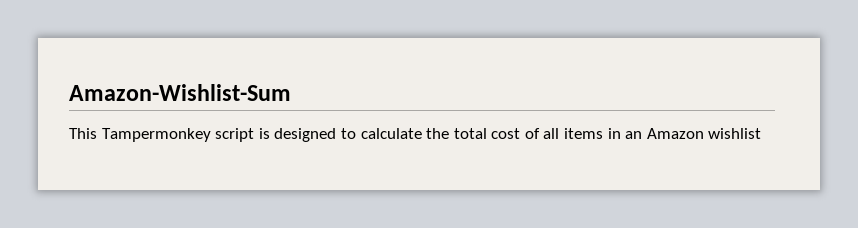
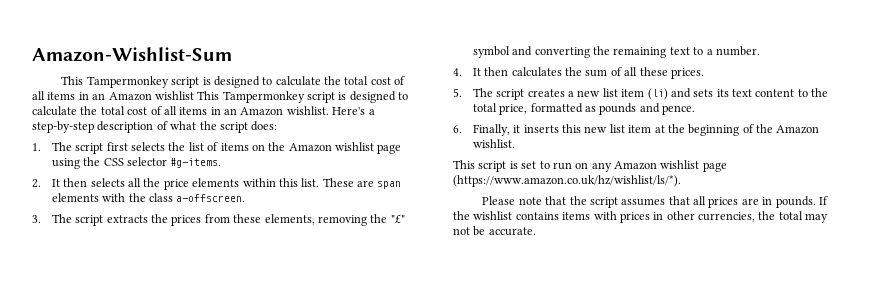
- This Tampermonkey script is designed to calculate the total cost of all items in an Amazon wishlist
+ This Tampermonkey script is designed to calculate the total cost of all items in an Amazon wishlist This Tampermonkey script is designed to calculate the total cost of all items in an Amazon wishlist. Here's a step-by-step description of what the script does:
+ 1. The script first selects the list of items on the Amazon wishlist page using the CSS selector #g-items.
+ 2. It then selects all the price elements within this list. These are span elements with the class a-offscreen.
+ 3. The script extracts the prices from these elements, removing the "£" symbol and converting the remaining text to a number.
+ 4. It then calculates the sum of all these prices.
+ 5. The script creates a new list item (li) and sets its text content to the total price, formatted as pounds and pence.
+ 6. Finally, it inserts this new list item at the beginning of the Amazon wishlist.
+ This script is set to run on any Amazon wishlist page (https://www.amazon.co.uk/hz/wishlist/ls/*).
+ Please note that the script assumes that all prices are in pounds. If the wishlist contains items with prices in other currencies, the total may not be accurate.

